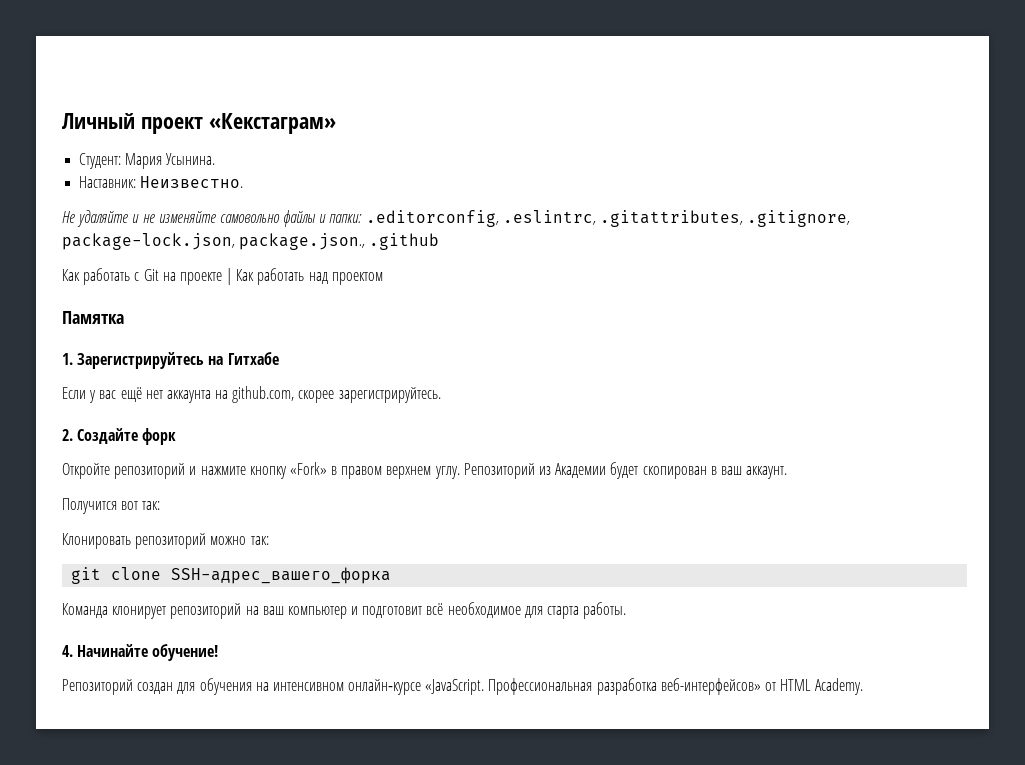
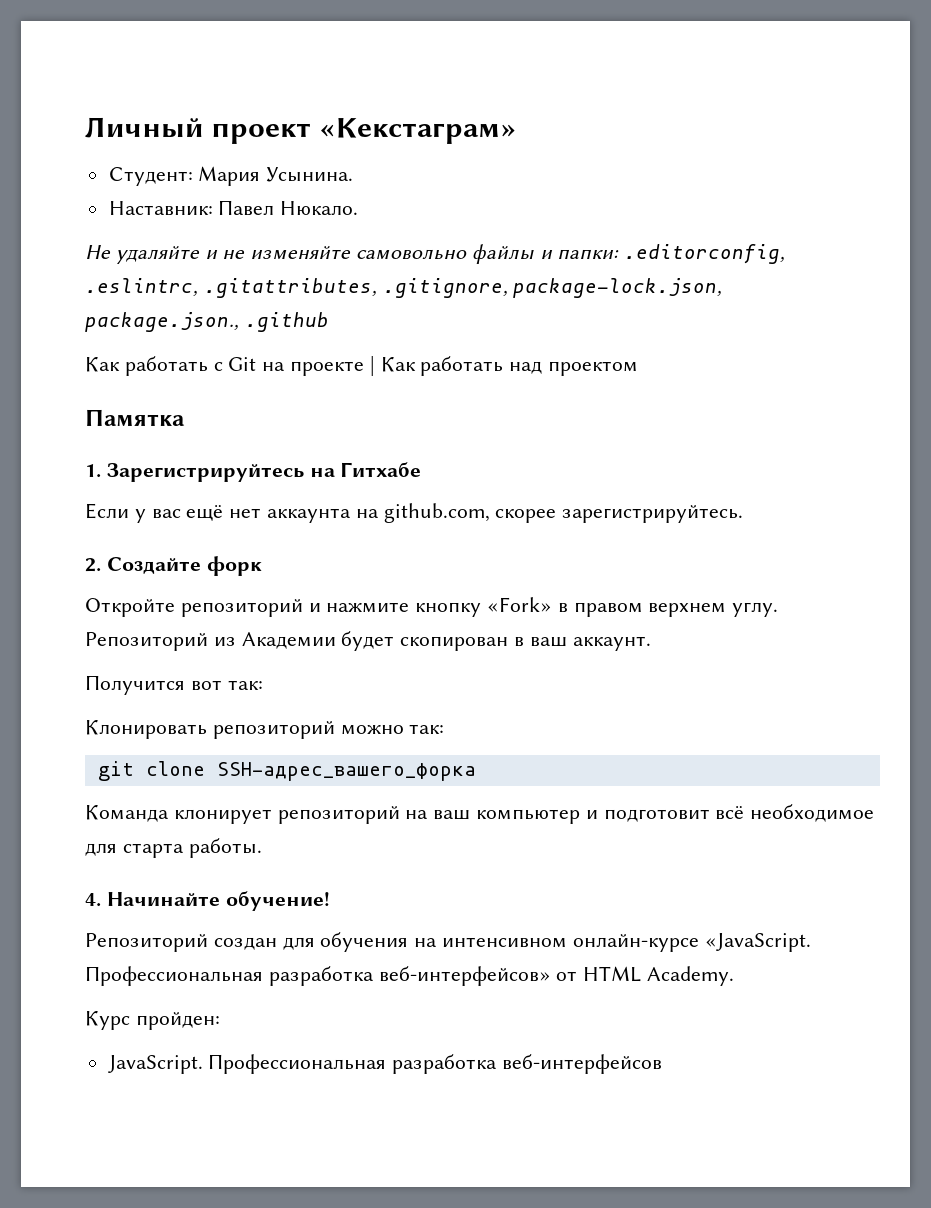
- Наставник: Неизвестно.
+ Наставник: Павел Нюкало.
+ Курс пройден:
+ JavaScript. Профессиональная разработка веб-интерфейсов

